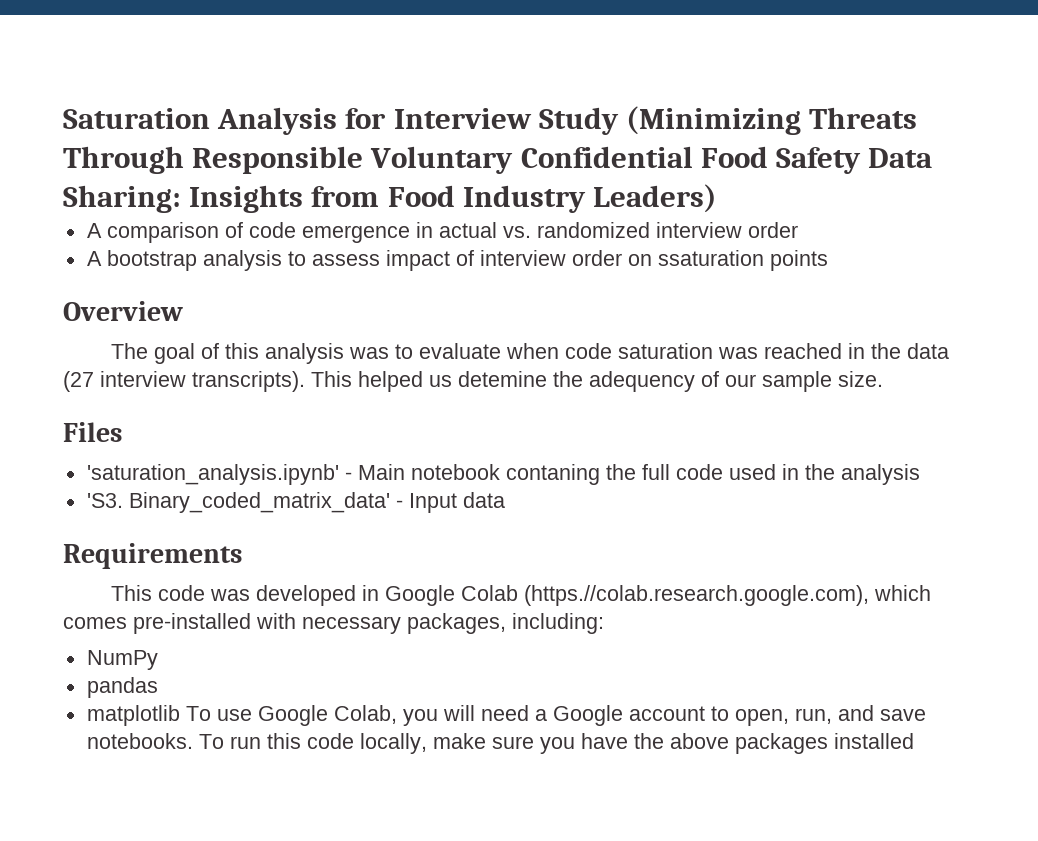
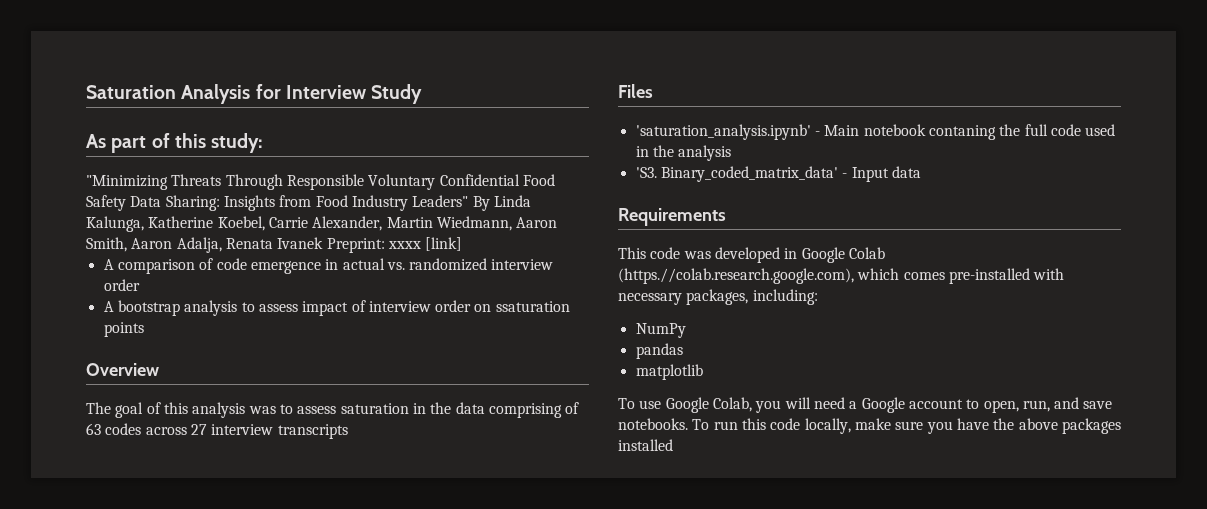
- Saturation Analysis for Interview Study (Minimizing Threats Through Responsible Voluntary Confidential Food Safety Data Sharing: Insights from Food Industry Leaders)
+ Saturation Analysis for Interview Study
+ As part of this study:
+ "Minimizing Threats Through Responsible Voluntary Confidential Food Safety Data Sharing: Insights from Food Industry Leaders" By Linda Kalunga, Katherine Koebel, Carrie Alexander, Martin Wiedmann, Aaron Smith, Aaron Adalja, Renata Ivanek Preprint: xxxx [link]
- The goal of this analysis was to evaluate when code saturation was reached in the data (27 interview transcripts). This helped us detemine the adequency of our sample size.
+ The goal of this analysis was to assess saturation in the data comprising of 63 codes across 27 interview transcripts
- matplotlib To use Google Colab, you will need a Google account to open, run, and save notebooks.
+ matplotlib
+ To use Google Colab, you will need a Google account to open, run, and save notebooks.

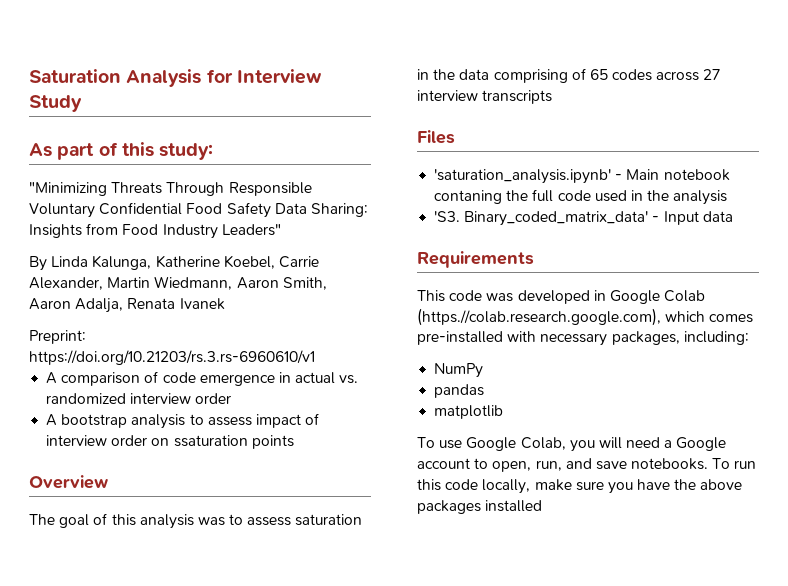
- "Minimizing Threats Through Responsible Voluntary Confidential Food Safety Data Sharing: Insights from Food Industry Leaders" By Linda Kalunga, Katherine Koebel, Carrie Alexander, Martin Wiedmann, Aaron Smith, Aaron Adalja, Renata Ivanek Preprint: xxxx [link]
+ "Minimizing Threats Through Responsible Voluntary Confidential Food Safety Data Sharing: Insights from Food Industry Leaders"
+ By Linda Kalunga, Katherine Koebel, Carrie Alexander, Martin Wiedmann, Aaron Smith, Aaron Adalja, Renata Ivanek
+ Preprint: https://doi.org/10.21203/rs.3.rs-6960610/v1
- The goal of this analysis was to assess saturation in the data comprising of 63 codes across 27 interview transcripts
+ The goal of this analysis was to assess saturation in the data comprising of 65 codes across 27 interview transcripts

